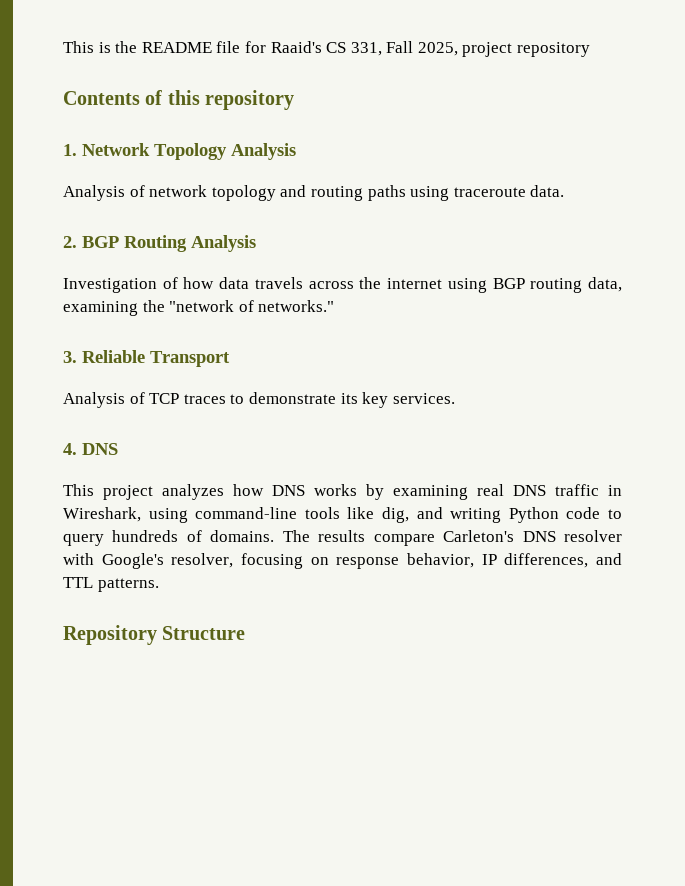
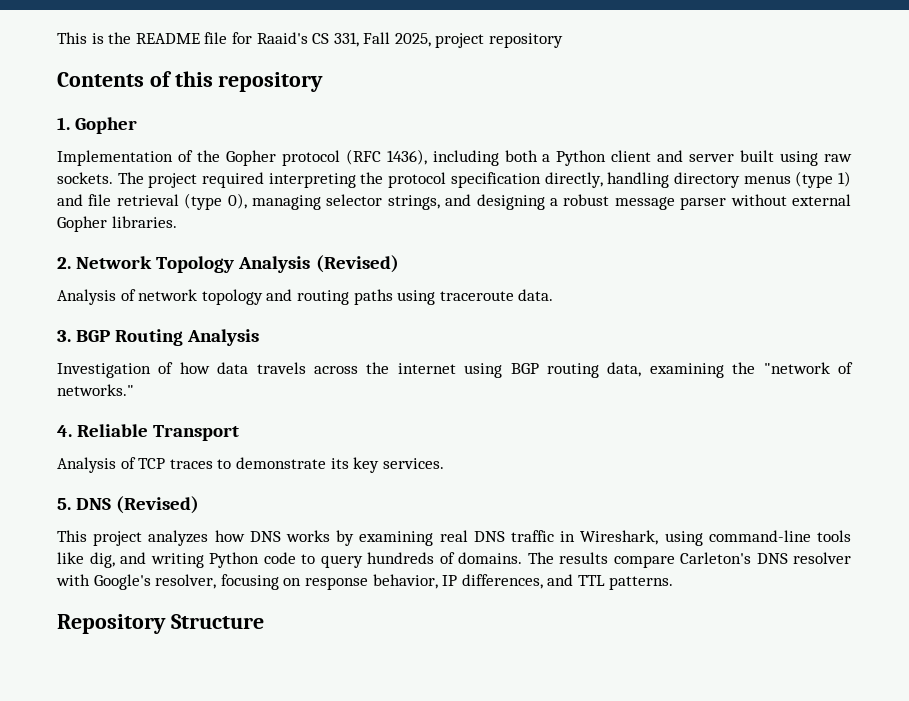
- 1. Network Topology Analysis
+ 1. Gopher
+ Implementation of the Gopher protocol (RFC 1436), including both a Python client and server built using raw sockets. The project required interpreting the protocol specification directly, handling directory menus (type 1) and file retrieval (type 0), managing selector strings, and designing a robust message parser without external Gopher libraries.
+ 2. Network Topology Analysis (Revised)
- 2. BGP Routing Analysis
+ 3. BGP Routing Analysis
- 3. Reliable Transport
+ 4. Reliable Transport
- 4. DNS
+ 5. DNS (Revised)

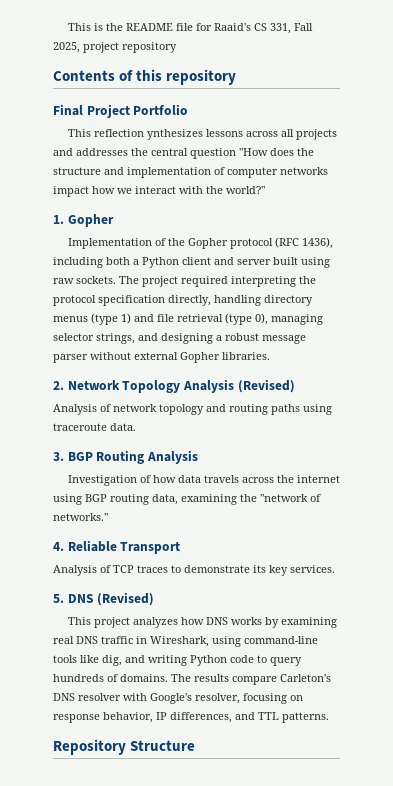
+ Final Project Portfolio
+ This reflection ynthesizes lessons across all projects and addresses the central question "How does the structure and implementation of computer networks impact how we interact with the world?"

